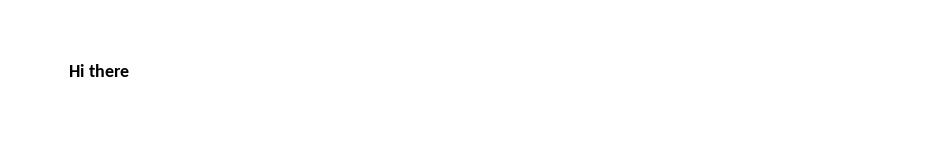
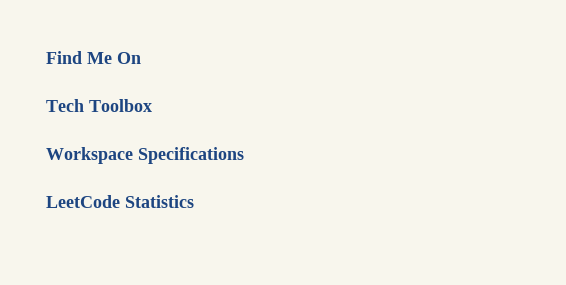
- Hi there
+ Find Me On
+ Tech Toolbox
+ Workspace Specifications
+ LeetCode Statistics

